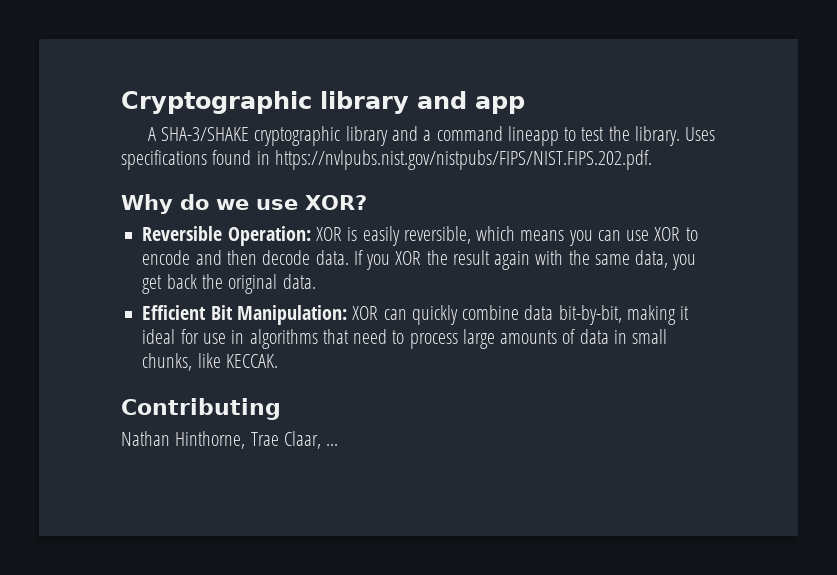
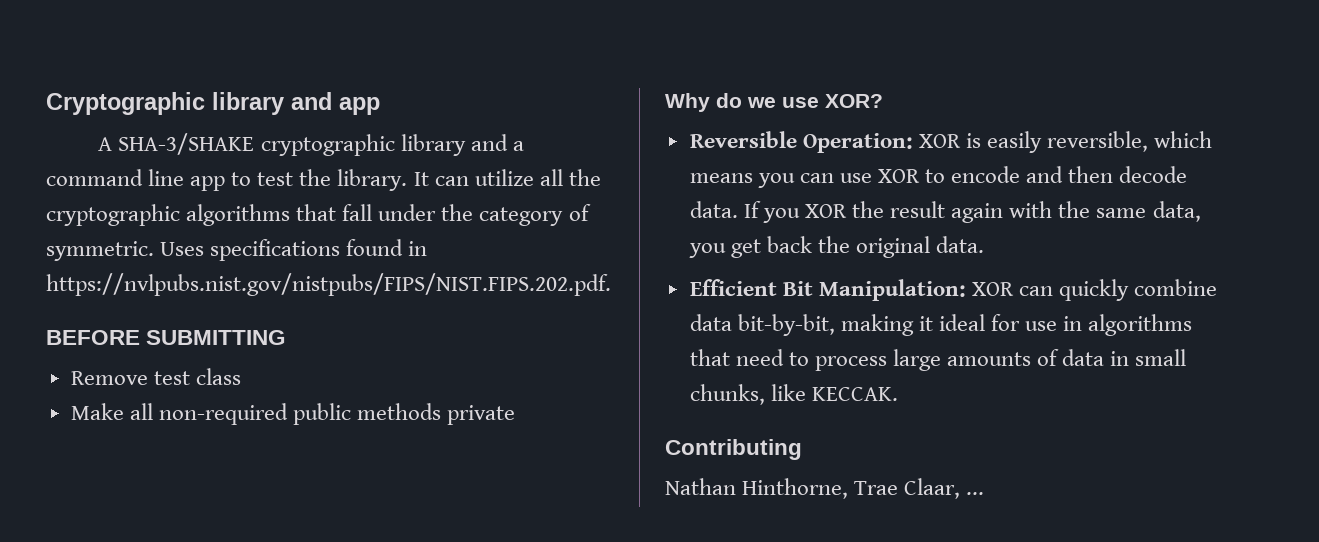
- A SHA-3/SHAKE cryptographic library and a command lineapp to test the library.
+ A SHA-3/SHAKE cryptographic library and a command line app to test the library.
+ It can utilize all the cryptographic algorithms that fall under the category of symmetric.
+ BEFORE SUBMITTING
+ Remove test class
+ Make all non-required public methods private

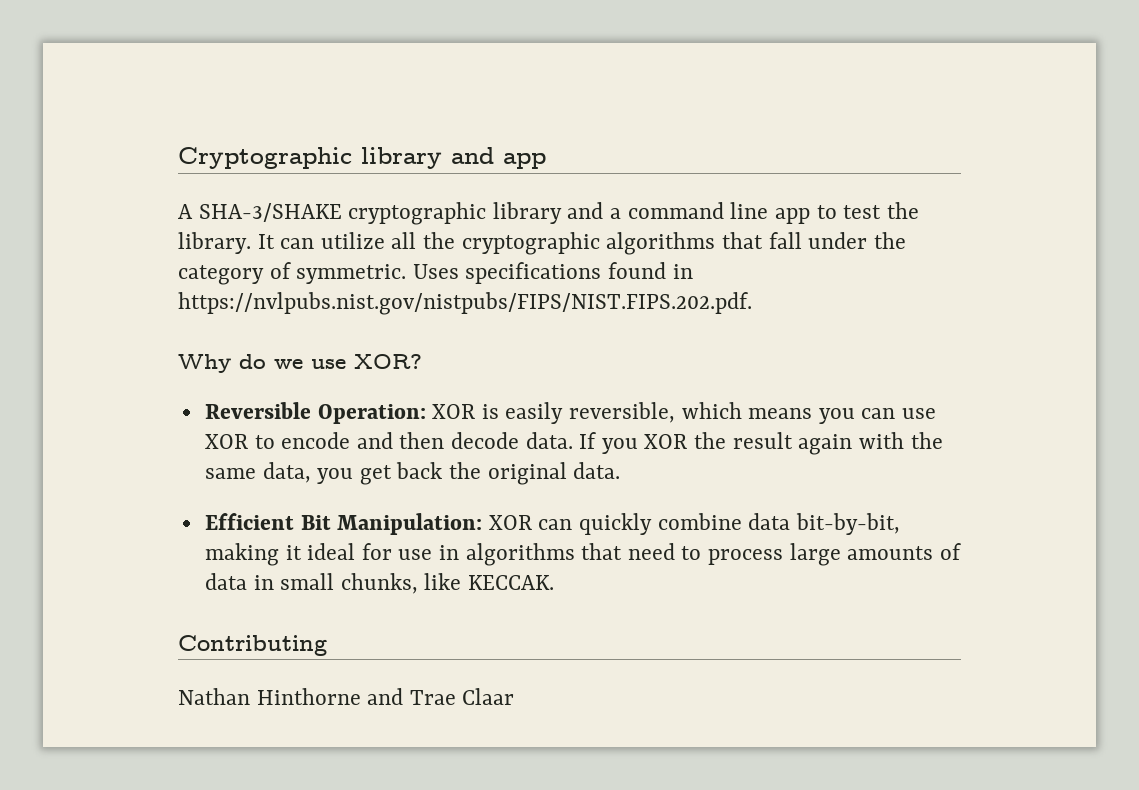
- BEFORE SUBMITTING
- Remove test class
- Make all non-required public methods private
- Nathan Hinthorne, Trae Claar, ...
+ Nathan Hinthorne and Trae Claar

